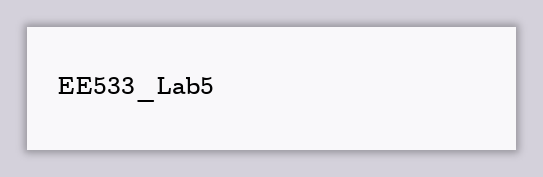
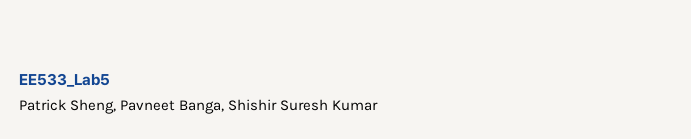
+ Patrick Sheng, Pavneet Banga, Shishir Suresh Kumar

